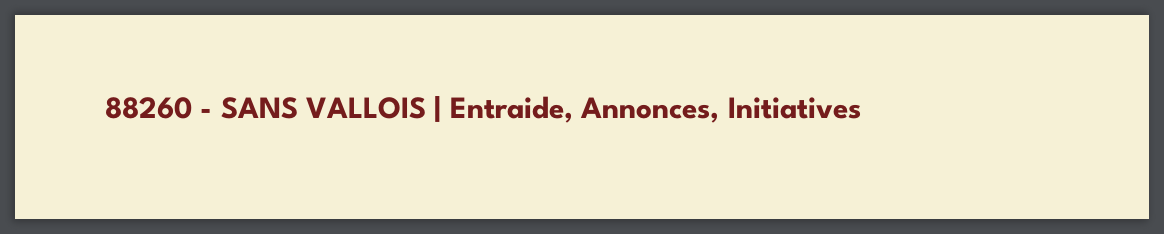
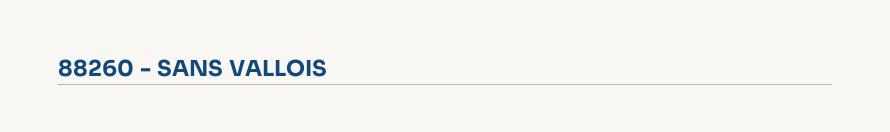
- 88260 - SANS VALLOIS | Entraide, Annonces, Initiatives
+ 88260 - SANS VALLOIS

